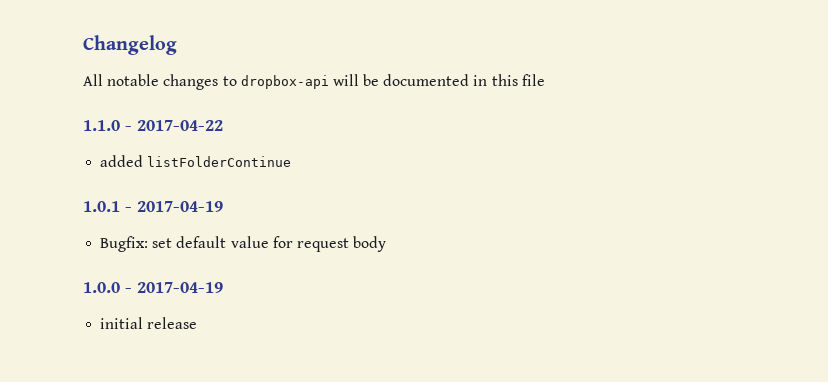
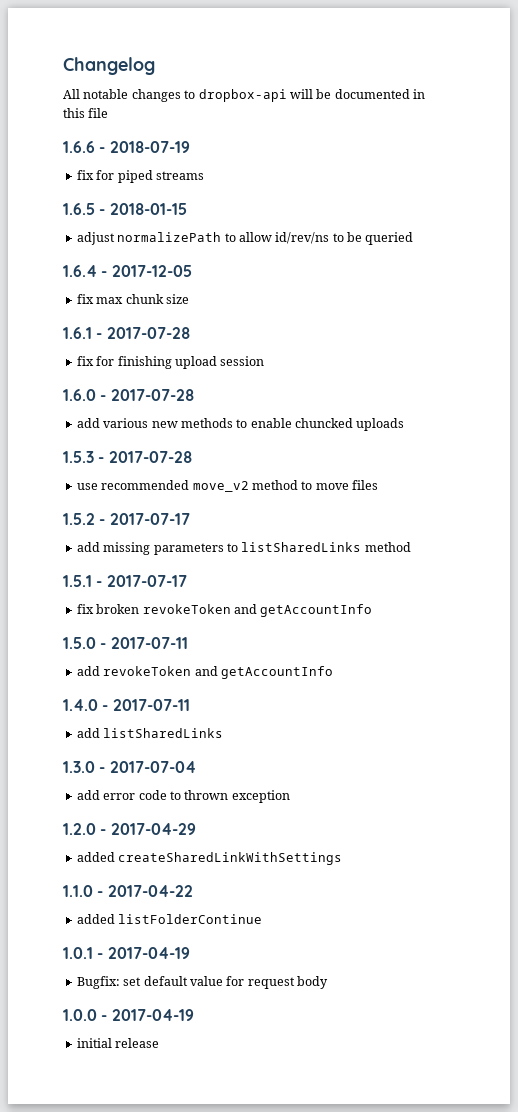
+ 1.6.6 - 2018-07-19
+ fix for piped streams
+ 1.6.5 - 2018-01-15
+ adjust normalizePath to allow id/rev/ns to be queried
+ 1.6.4 - 2017-12-05
+ fix max chunk size
+ 1.6.1 - 2017-07-28
+ fix for finishing upload session
+ 1.6.0 - 2017-07-28
+ add various new methods to enable chuncked uploads
+ 1.5.3 - 2017-07-28
+ use recommended move_v2 method to move files
+ 1.5.2 - 2017-07-17
+ add missing parameters to listSharedLinks method
+ 1.5.1 - 2017-07-17
+ fix broken revokeToken and getAccountInfo
+ 1.5.0 - 2017-07-11
+ add revokeToken and getAccountInfo
+ 1.4.0 - 2017-07-11
+ add listSharedLinks
+ 1.3.0 - 2017-07-04
+ add error code to thrown exception
+ 1.2.0 - 2017-04-29
+ added createSharedLinkWithSettings

